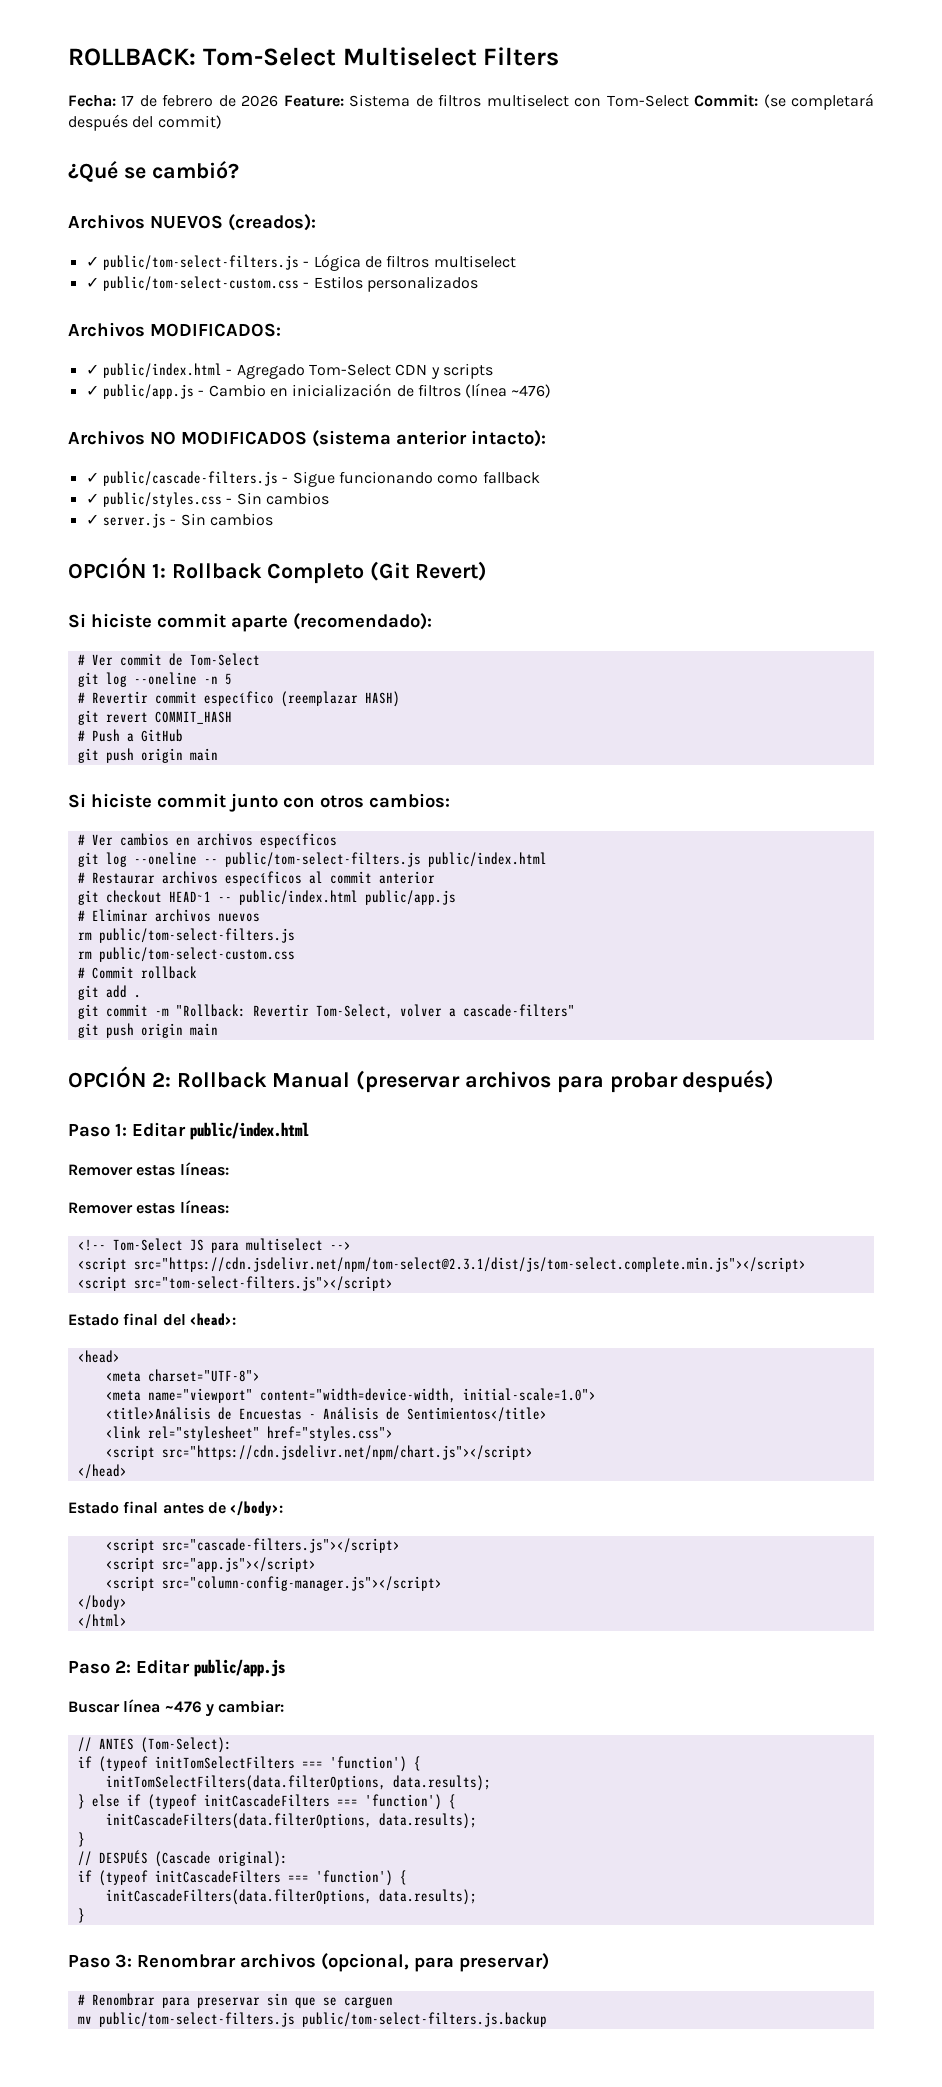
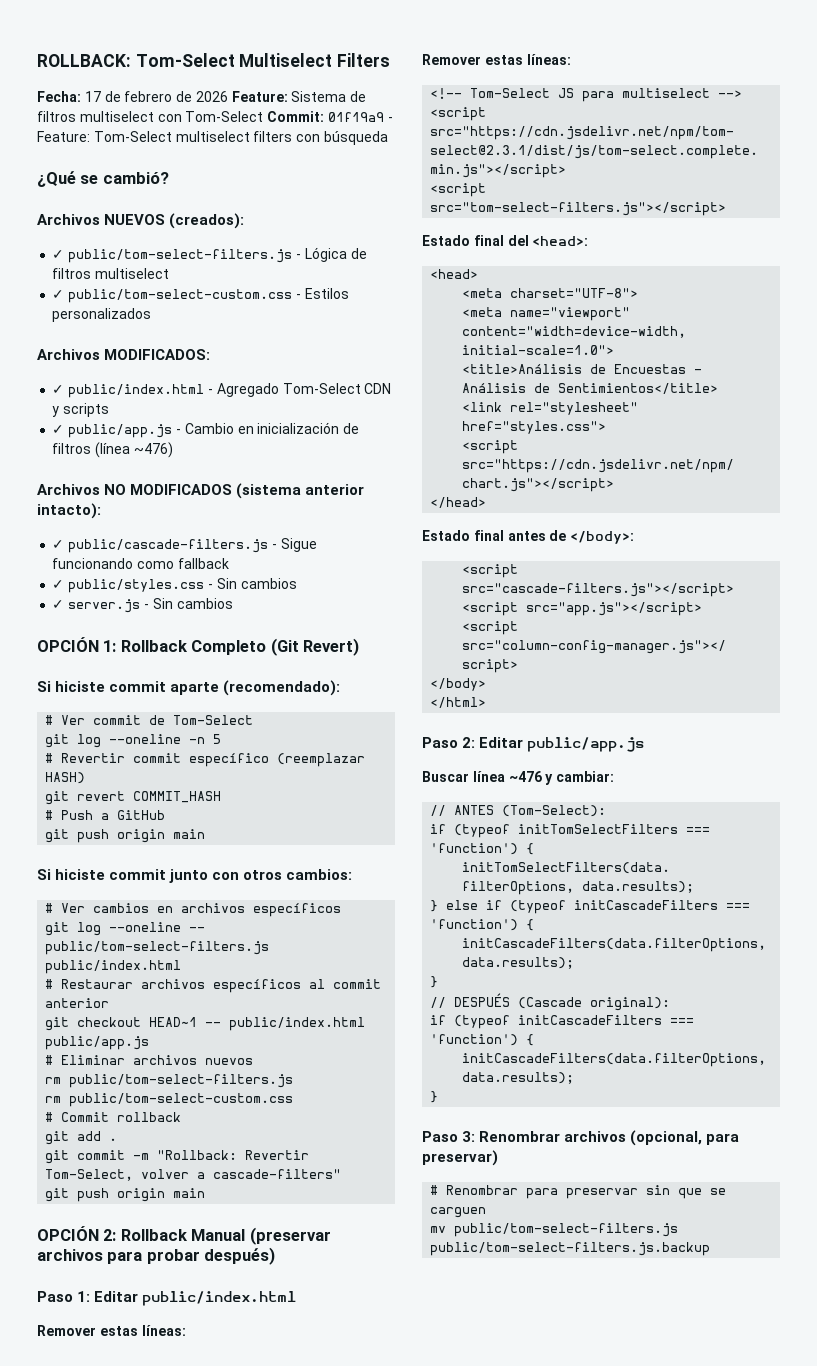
- Fecha: 17 de febrero de 2026 Feature: Sistema de filtros multiselect con Tom-Select Commit: (se completará después del commit)
+ Fecha: 17 de febrero de 2026 Feature: Sistema de filtros multiselect con Tom-Select Commit: 01f19a9 - Feature: Tom-Select multiselect filters con búsqueda

